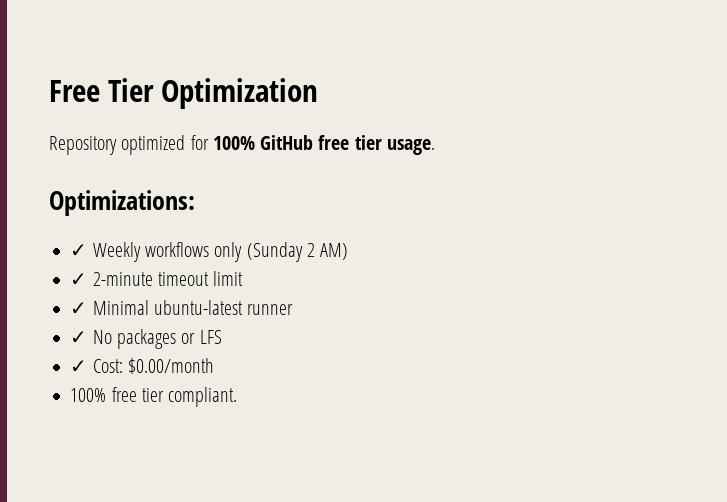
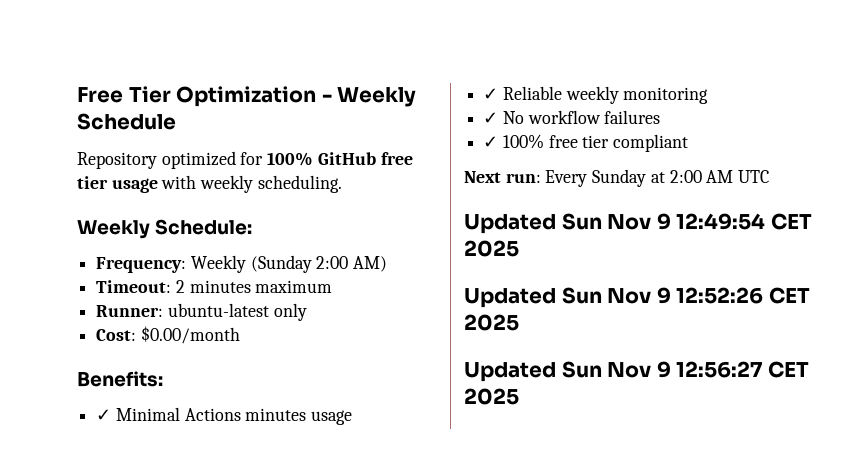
- Free Tier Optimization
+ Free Tier Optimization - Weekly Schedule
- Repository optimized for 100% GitHub free tier usage.
- Optimizations:
- ✓ Weekly workflows only (Sunday 2 AM)
- ✓ 2-minute timeout limit
- ✓ Minimal ubuntu-latest runner
+ Repository optimized for 100% GitHub free tier usage with weekly scheduling.
+ Weekly Schedule:
+ Frequency: Weekly (Sunday 2:00 AM)
+ Timeout: 2 minutes maximum
+ Runner: ubuntu-latest only
+ Cost: $0.00/month
+ Benefits:
+ ✓ Minimal Actions minutes usage
+ ✓ Reliable weekly monitoring
- ✓ No packages or LFS
- ✓ Cost: $0.00/month
- 100% free tier compliant.
+ ✓ No workflow failures
+ ✓ 100% free tier compliant
+ Next run: Every Sunday at 2:00 AM UTC
+ Updated Sun Nov 9 12:49:54 CET 2025
+ Updated Sun Nov 9 12:52:26 CET 2025
+ Updated Sun Nov 9 12:56:27 CET 2025

